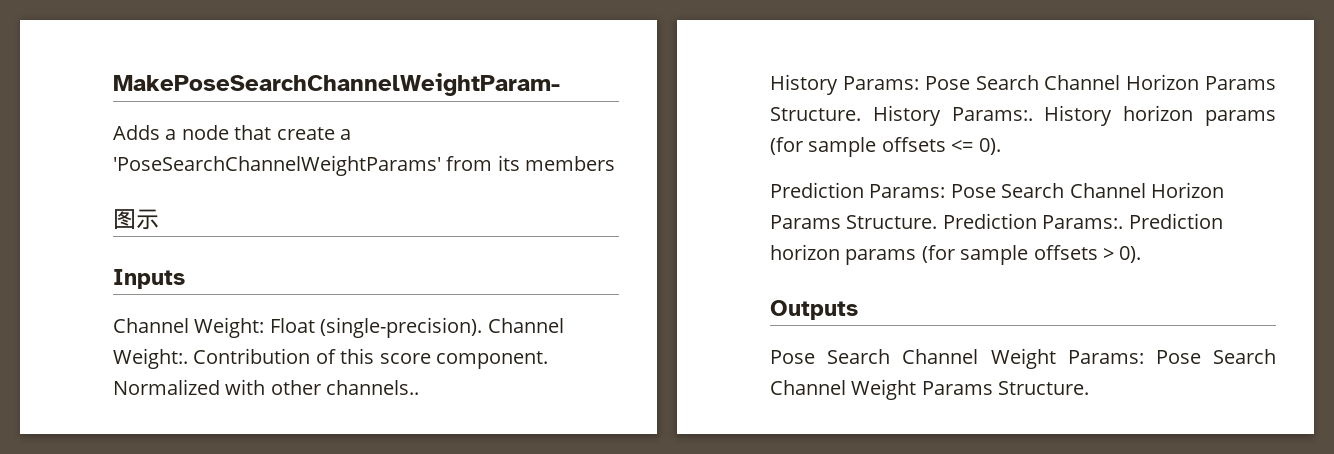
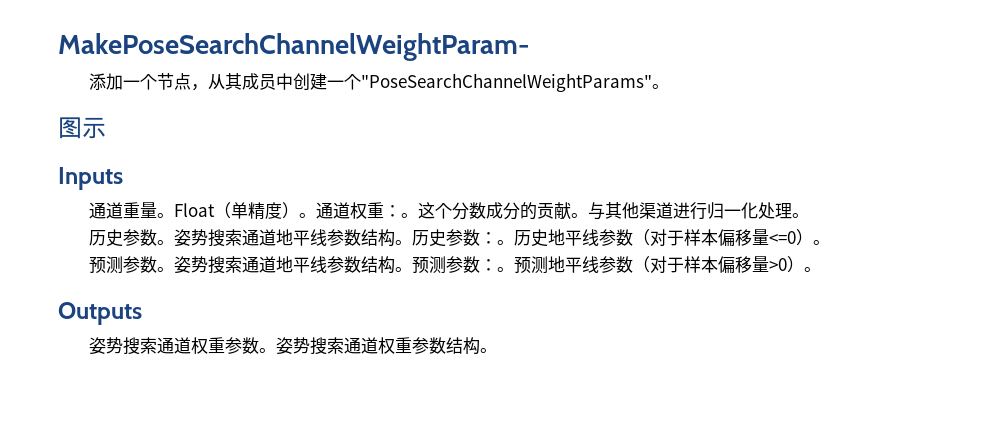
- Adds a node that create a 'PoseSearchChannelWeightParams' from its members
+ 添加一个节点，从其成员中创建一个"PoseSearchChannelWeightParams"。
  图示
  Inputs
- Channel Weight: Float (single-precision). Channel Weight:. Contribution of this score component. Normalized with other channels..
- History Params: Pose Search Channel Horizon Params Structure. History Params:. History horizon params (for sample offsets <= 0).
- Prediction Params: Pose Search Channel Horizon Params Structure. Prediction Params:. Prediction horizon params (for sample offsets > 0).
+ 通道重量。Float（单精度）。通道权重：。这个分数成分的贡献。与其他渠道进行归一化处理。
+ 历史参数。姿势搜索通道地平线参数结构。历史参数：。历史地平线参数（对于样本偏移量<=0）。
+ 预测参数。姿势搜索通道地平线参数结构。预测参数：。预测地平线参数（对于样本偏移量>0）。
  Outputs
- Pose Search Channel Weight Params: Pose Search Channel Weight Params Structure.
+ 姿势搜索通道权重参数。姿势搜索通道权重参数结构。

